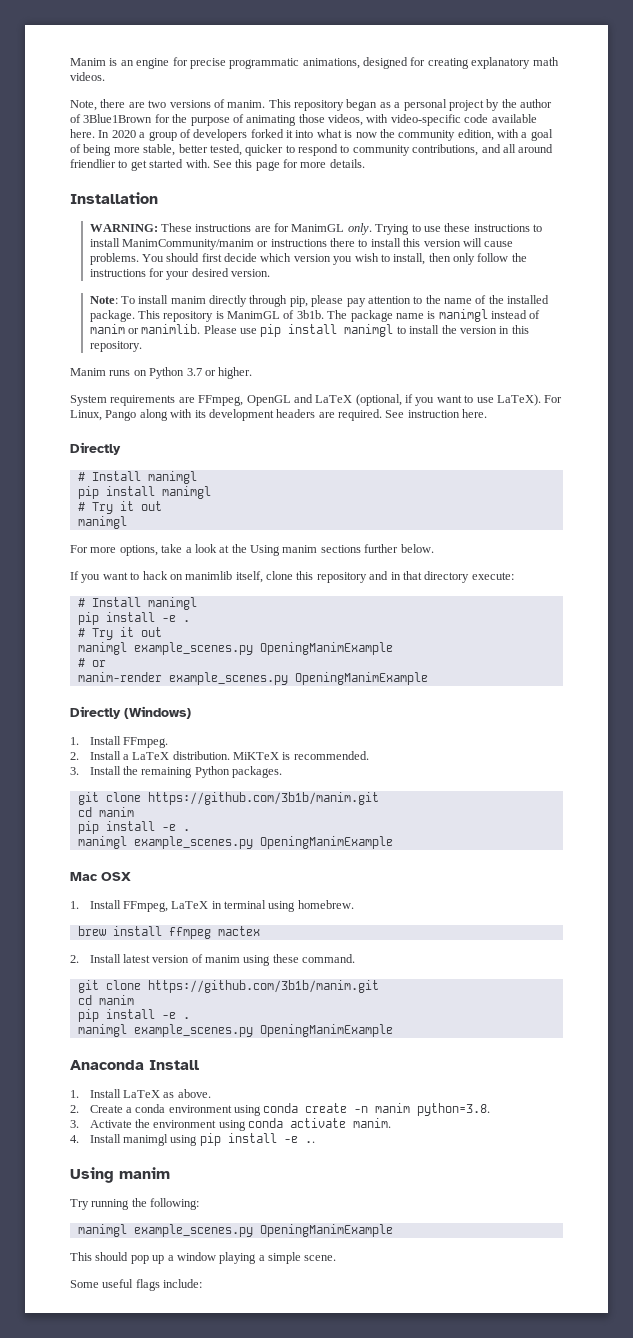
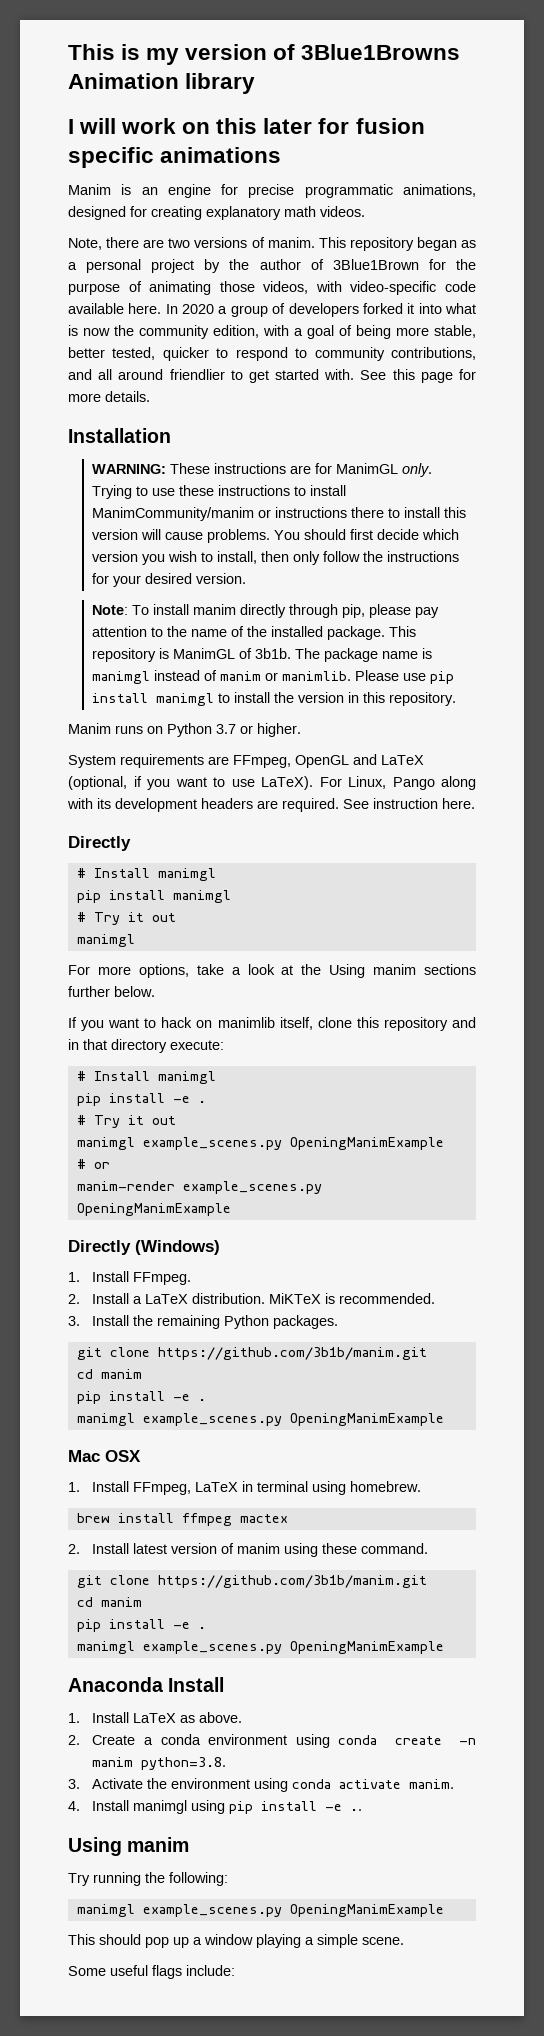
+ This is my version of 3Blue1Browns Animation library
+ I will work on this later for fusion specific animations

